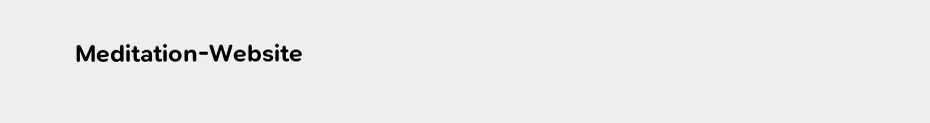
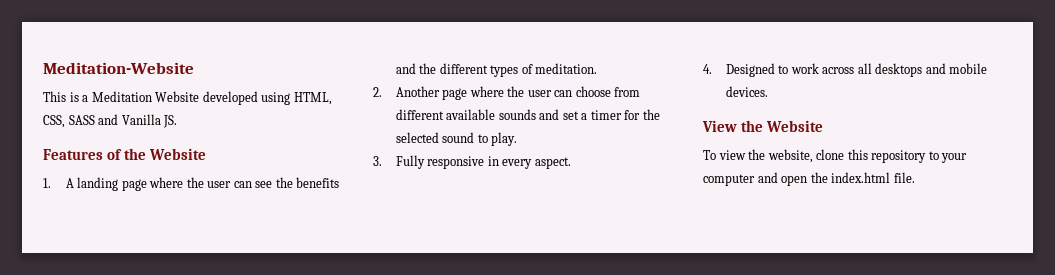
+ This is a Meditation Website developed using HTML, CSS, SASS and Vanilla JS.
+ Features of the Website
+ 1. A landing page where the user can see the benefits and the different types of meditation.
+ 2. Another page where the user can choose from different available sounds and set a timer for the selected sound to play.
+ 3. Fully responsive in every aspect.
+ 4. Designed to work across all desktops and mobile devices.
+ View the Website
+ To view the website, clone this repository to your computer and open the index.html file.

